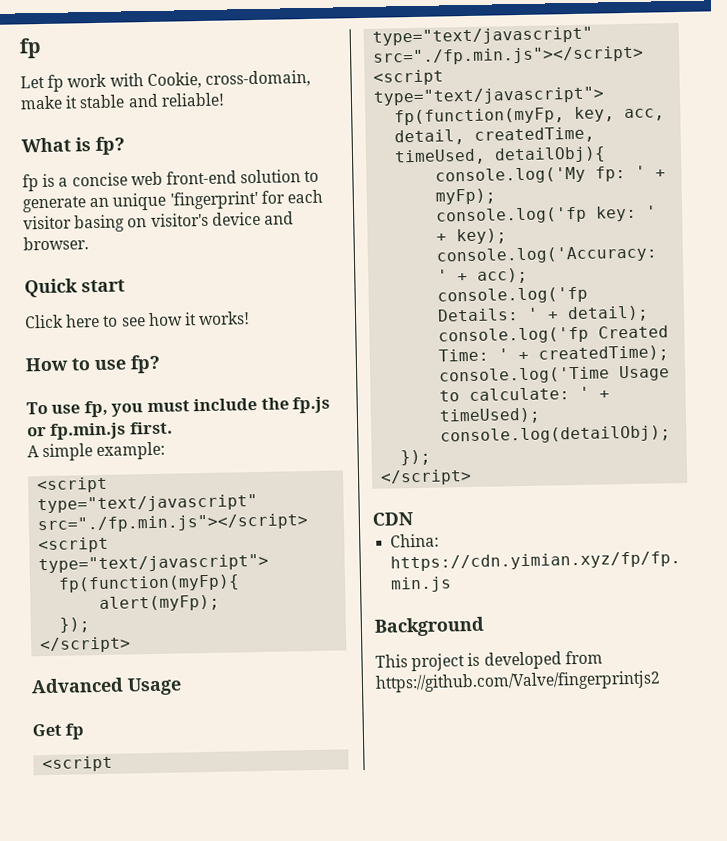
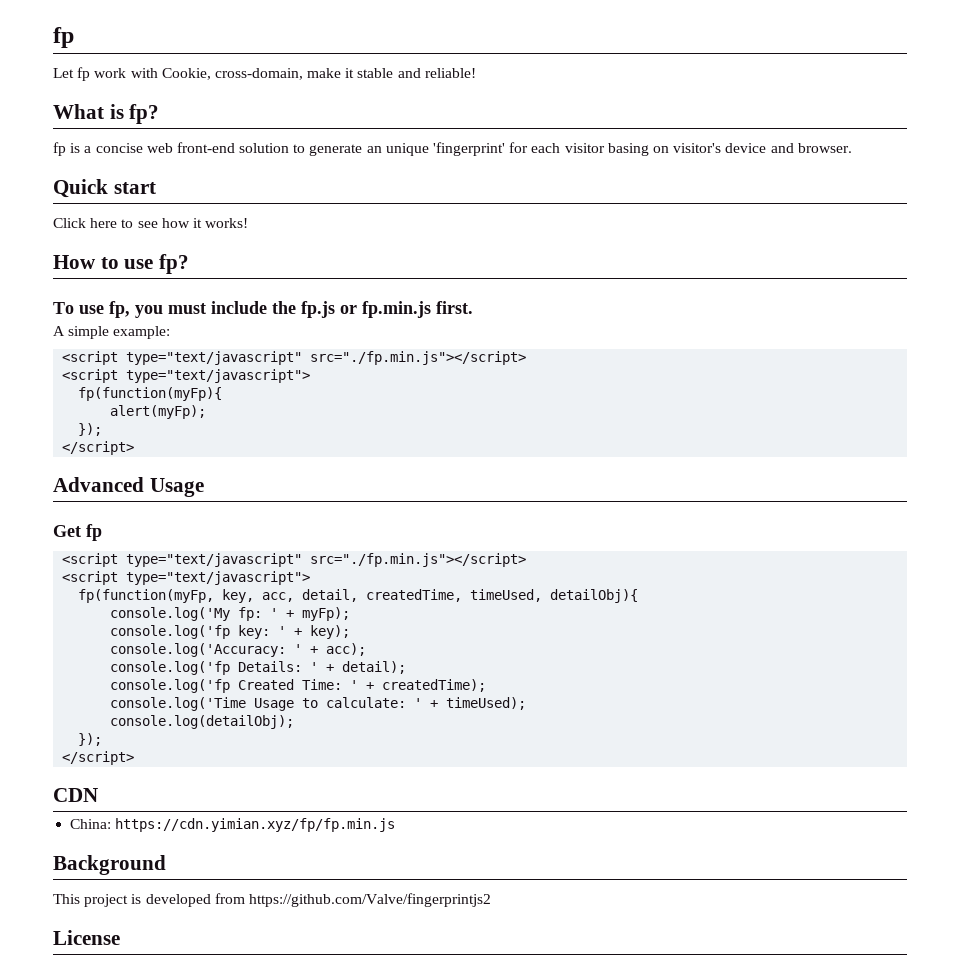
+ License

